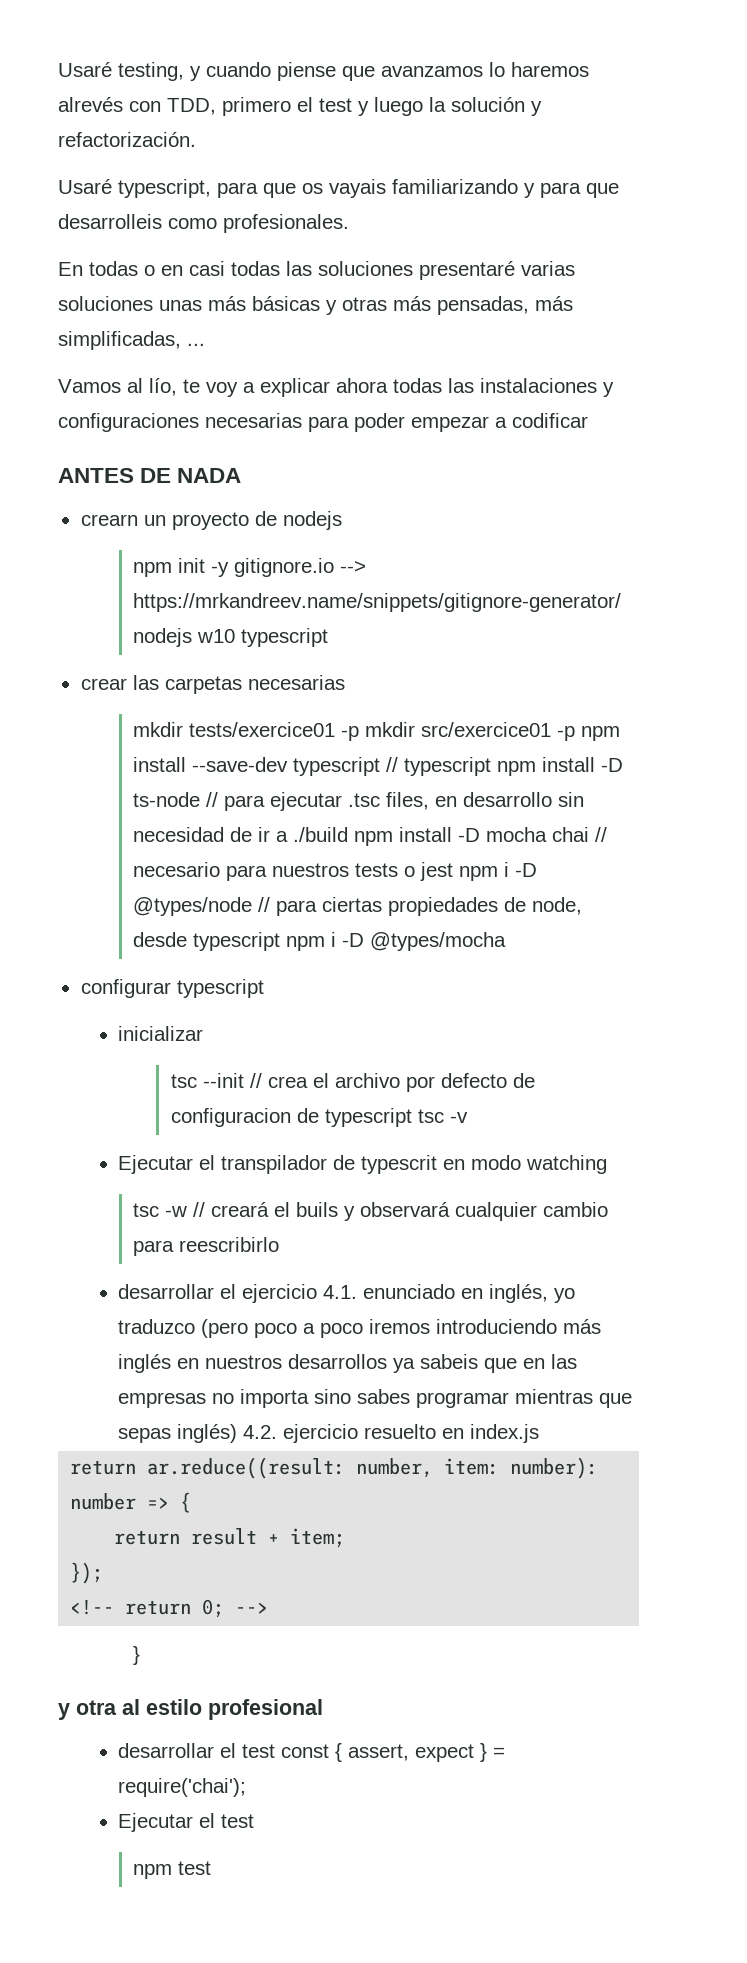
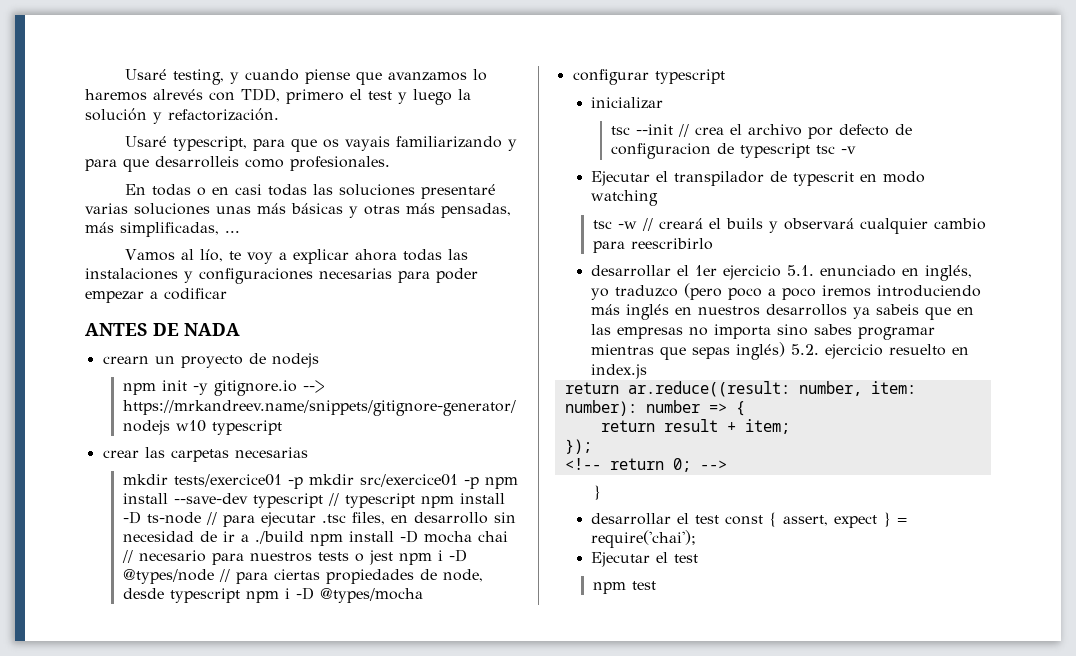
- desarrollar el ejercicio 4.1. enunciado en inglés, yo traduzco (pero poco a poco iremos introduciendo más inglés en nuestros desarrollos ya sabeis que en las empresas no importa sino sabes programar mientras que sepas inglés) 4.2. ejercicio resuelto en index.js
+ desarrollar el 1er ejercicio 5.1. enunciado en inglés, yo traduzco (pero poco a poco iremos introduciendo más inglés en nuestros desarrollos ya sabeis que en las empresas no importa sino sabes programar mientras que sepas inglés) 5.2. ejercicio resuelto en index.js
- y otra al estilo profesional

